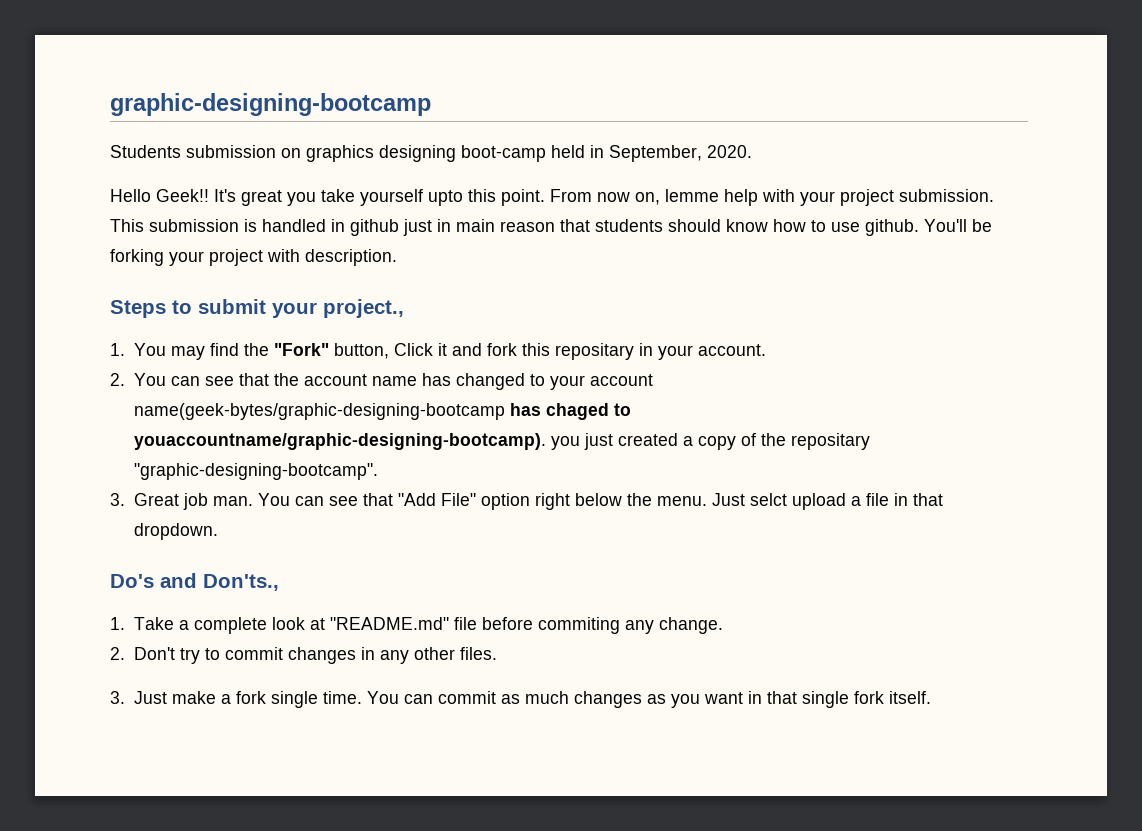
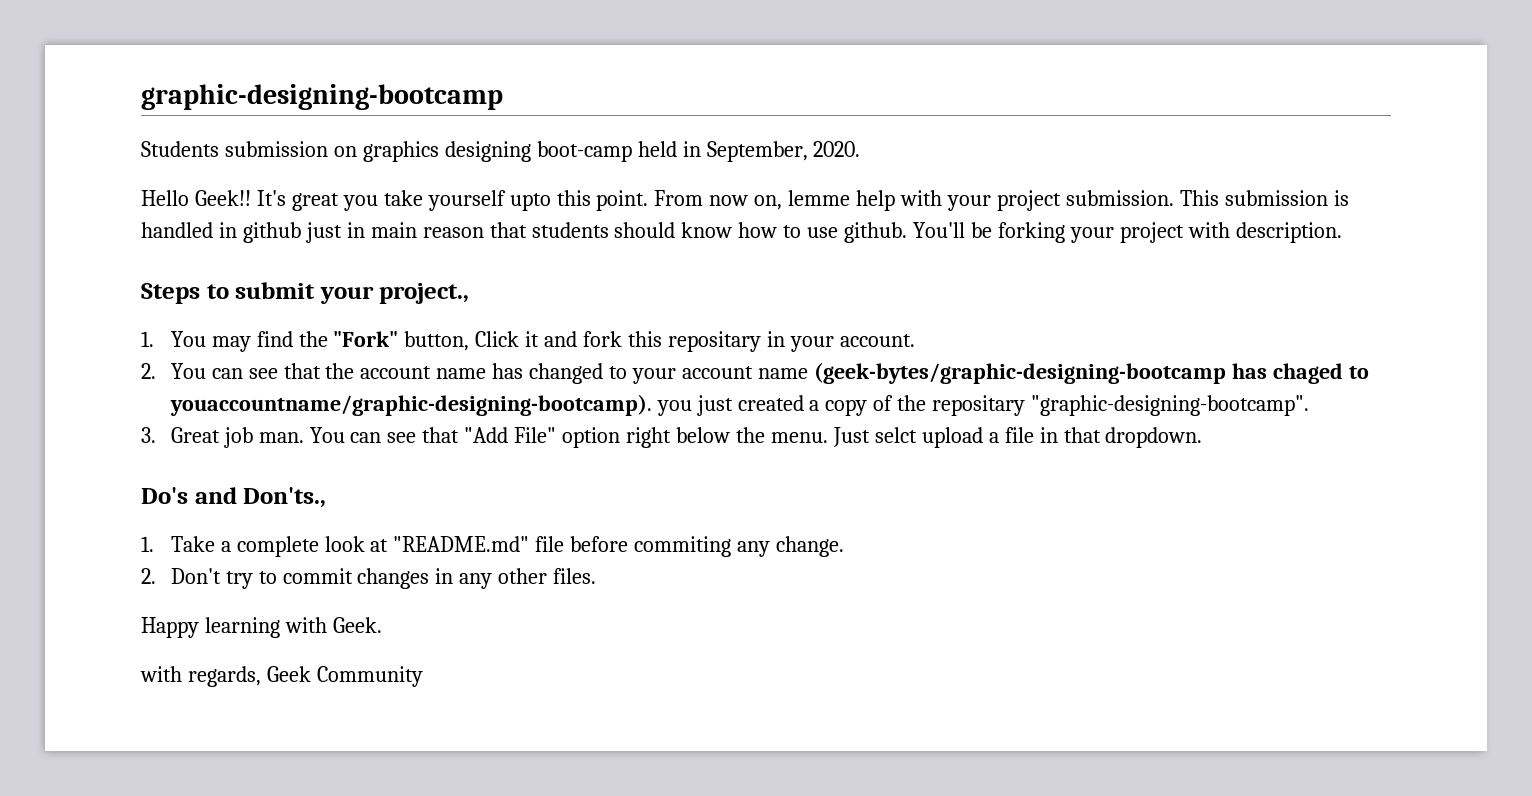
- 2. You can see that the account name has changed to your account name(geek-bytes/graphic-designing-bootcamp has chaged to youaccountname/graphic-designing-bootcamp). you just created a copy of the repositary "graphic-designing-bootcamp".
+ 2. You can see that the account name has changed to your account name (geek-bytes/graphic-designing-bootcamp has chaged to youaccountname/graphic-designing-bootcamp). you just created a copy of the repositary "graphic-designing-bootcamp".
- 3. Just make a fork single time. You can commit as much changes as you want in that single fork itself.
+ Happy learning with Geek.
+ with regards, Geek Community

